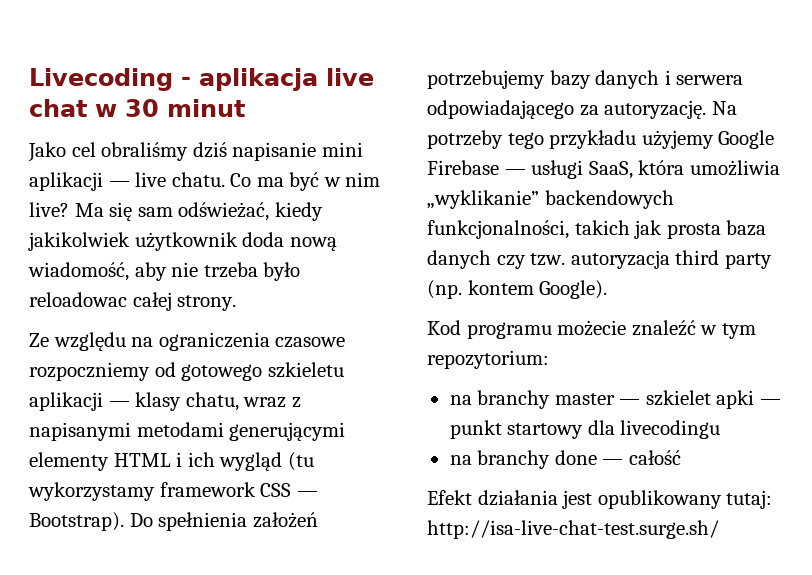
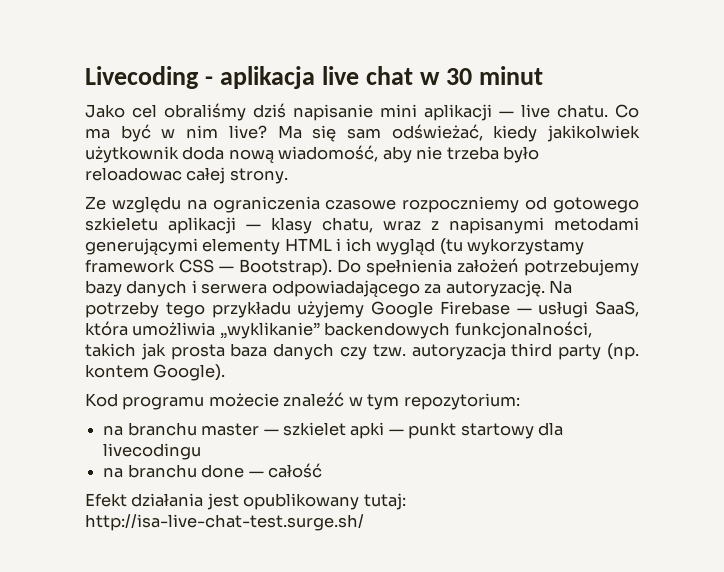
- na branchy master — szkielet apki — punkt startowy dla livecodingu
+ na branchu master — szkielet apki — punkt startowy dla livecodingu
- na branchy done — całość
+ na branchu done — całość

